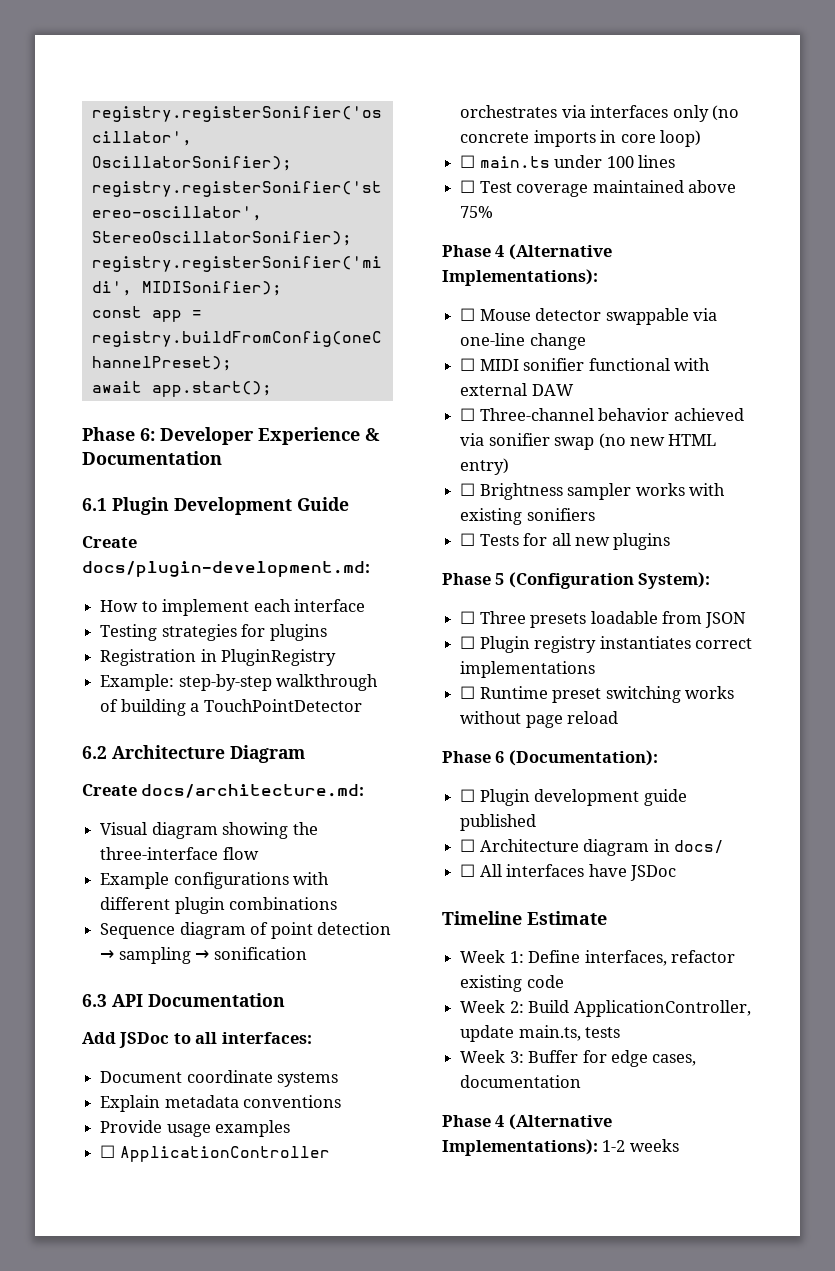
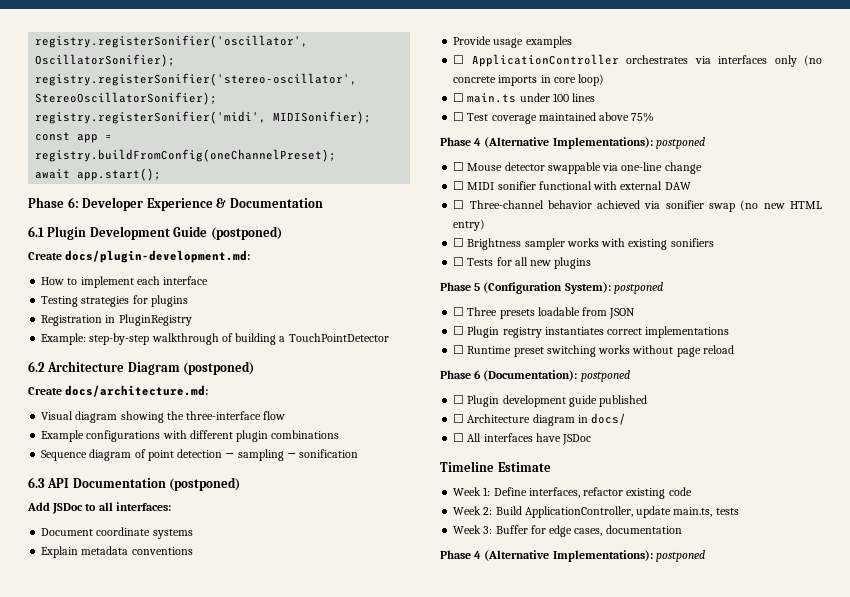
- 6.1 Plugin Development Guide
+ 6.1 Plugin Development Guide (postponed)
- 6.2 Architecture Diagram
+ 6.2 Architecture Diagram (postponed)
- 6.3 API Documentation
+ 6.3 API Documentation (postponed)
  ☐ Test coverage maintained above 75%
- Phase 4 (Alternative Implementations):
+ Phase 4 (Alternative Implementations): postponed
- Phase 5 (Configuration System):
+ Phase 5 (Configuration System): postponed
- Phase 6 (Documentation):
+ Phase 6 (Documentation): postponed
  Week 3: Buffer for edge cases, documentation
- Phase 4 (Alternative Implementations): 1-2 weeks
+ Phase 4 (Alternative Implementations): postponed

